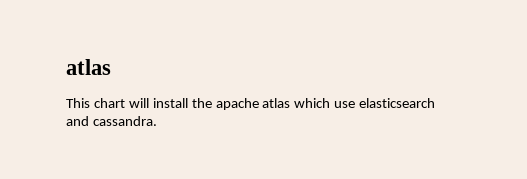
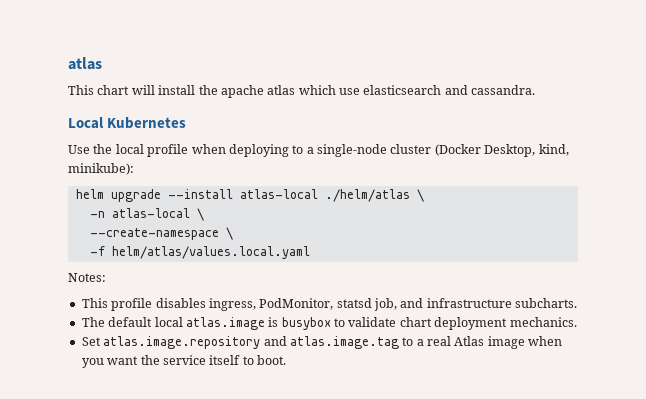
+ Local Kubernetes
+ Use the local profile when deploying to a single-node cluster (Docker Desktop, kind, minikube):
+ helm upgrade --install atlas-local ./helm/atlas \
+ -n atlas-local \
+ --create-namespace \
+ -f helm/atlas/values.local.yaml
+ Notes:
+ This profile disables ingress, PodMonitor, statsd job, and infrastructure subcharts.
+ The default local atlas.image is busybox to validate chart deployment mechanics.
+ Set atlas.image.repository and atlas.image.tag to a real Atlas image when you want the service itself to boot.

